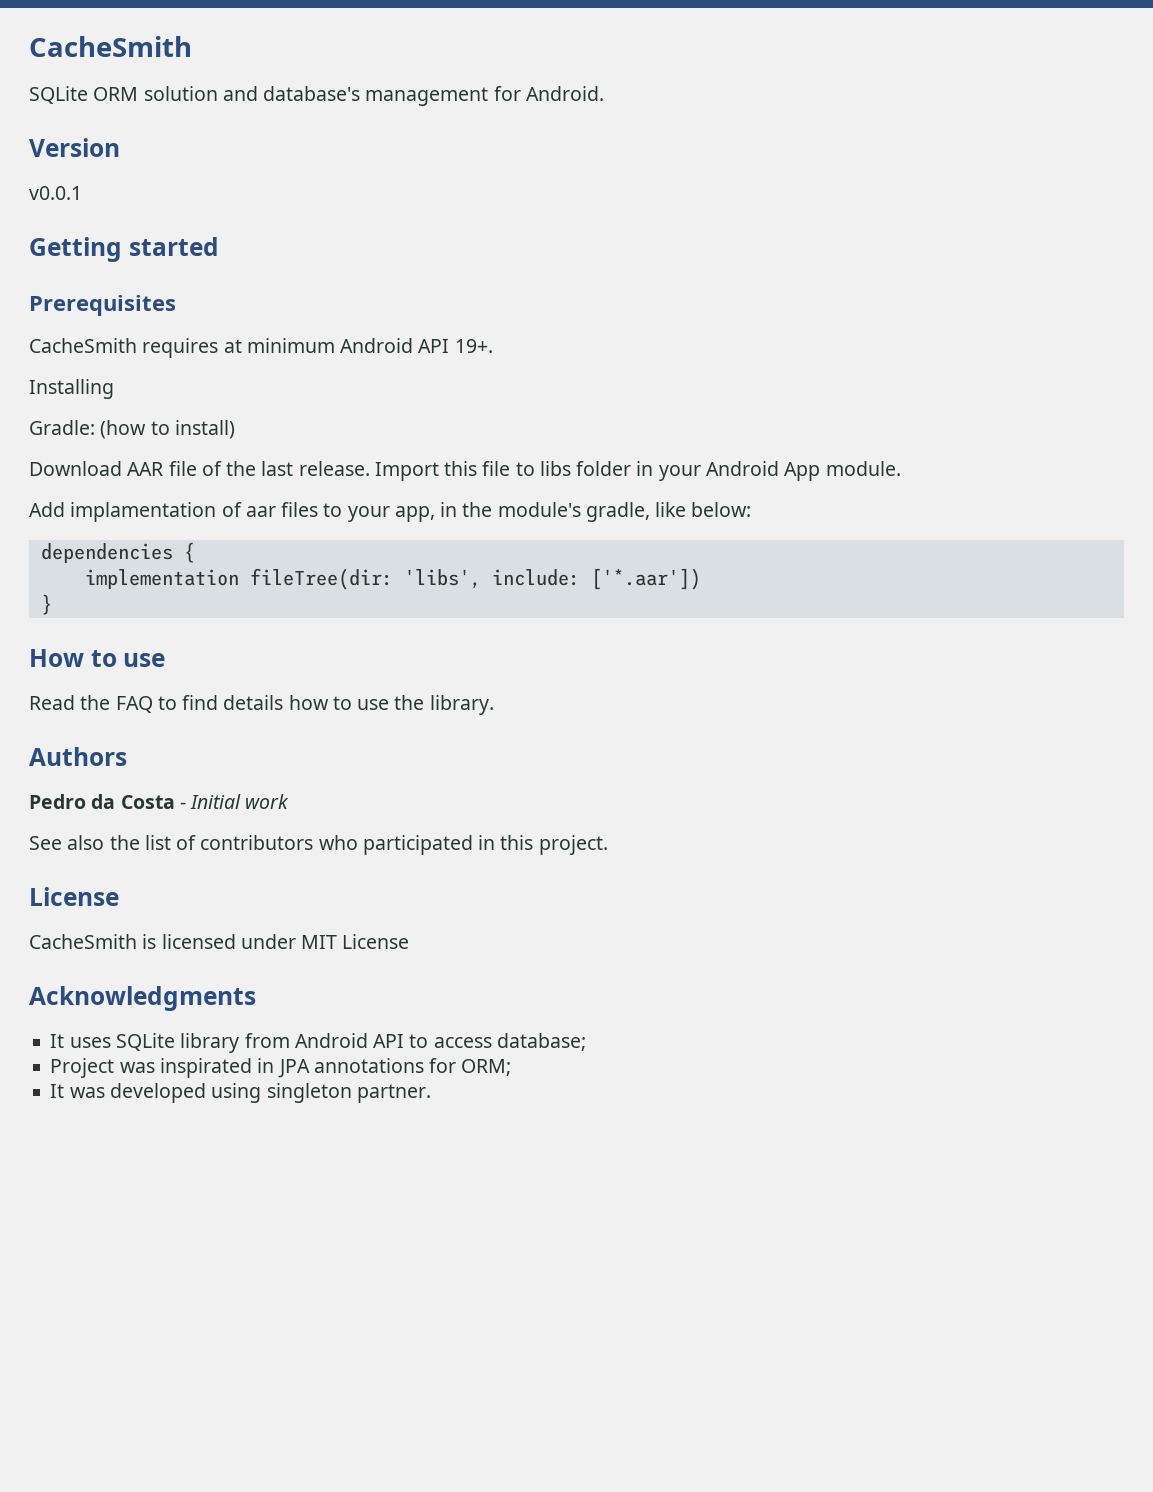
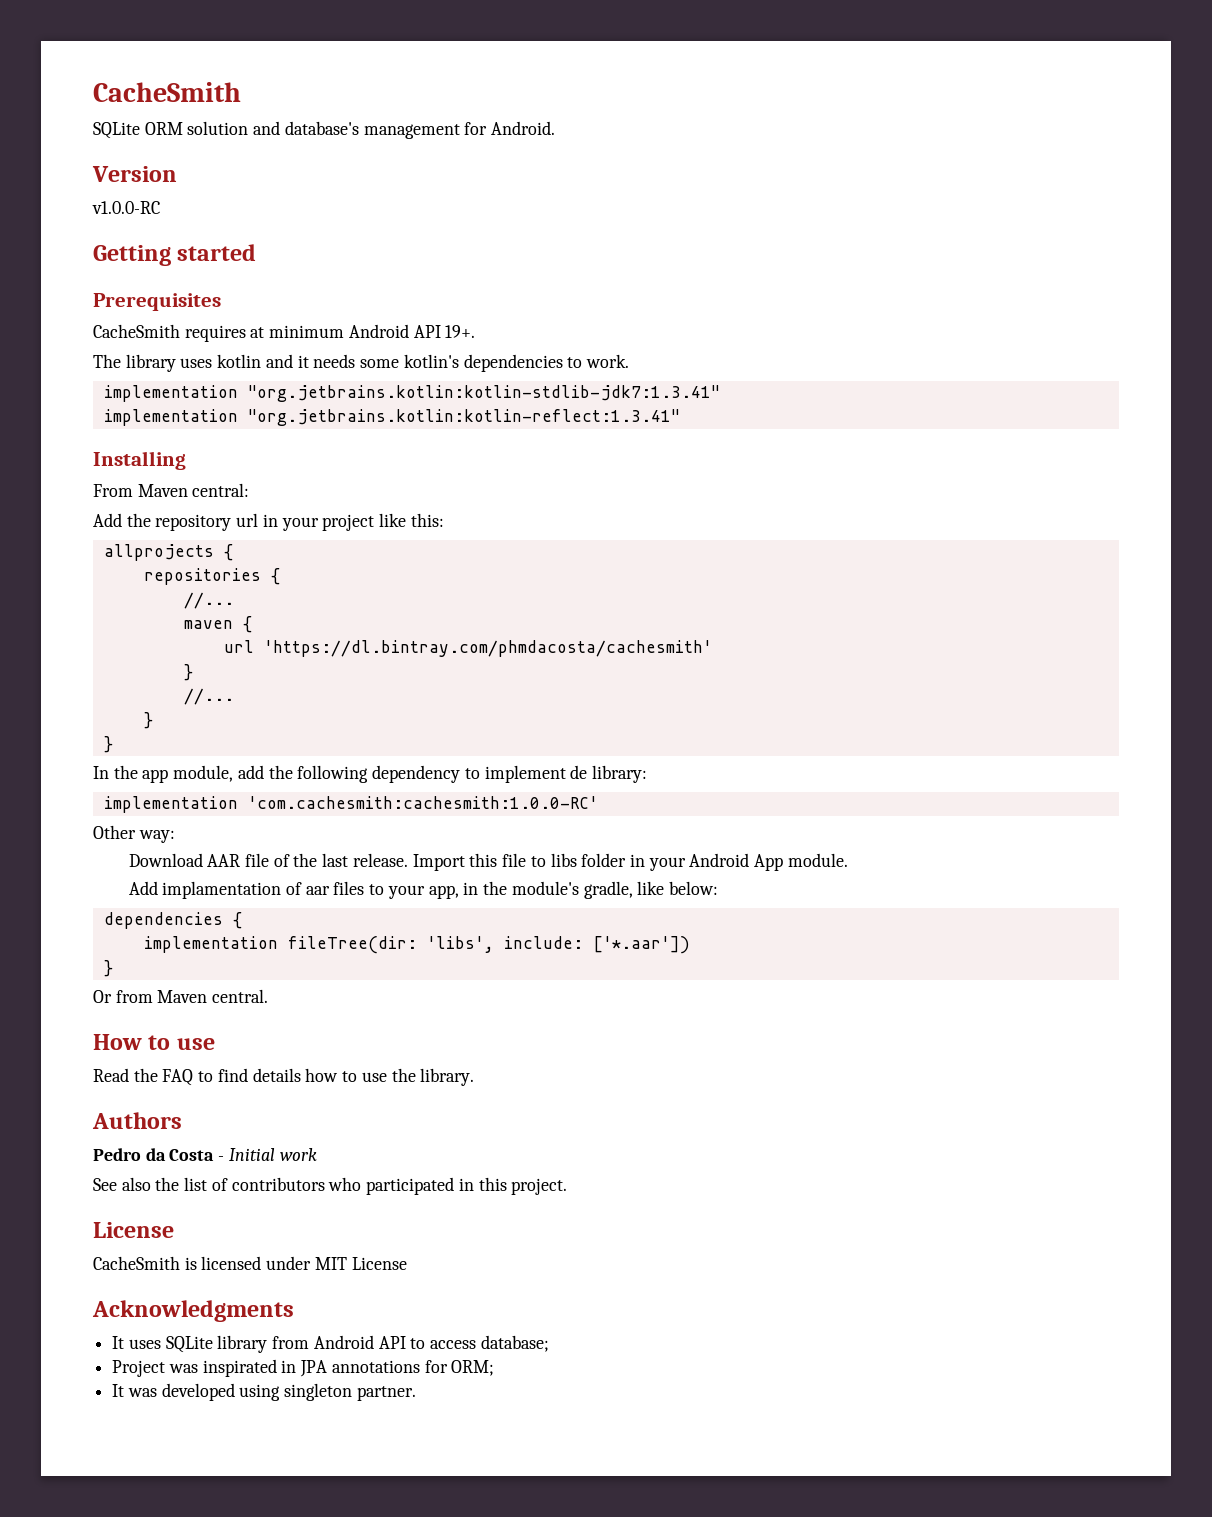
- v0.0.1
+ v1.0.0-RC
+ The library uses kotlin and it needs some kotlin's dependencies to work.
+ implementation "org.jetbrains.kotlin:kotlin-stdlib-jdk7:1.3.41"
+ implementation "org.jetbrains.kotlin:kotlin-reflect:1.3.41"
  Installing
- Gradle: (how to install)
+ From Maven central:
+ Add the repository url in your project like this:
+ allprojects {
+ repositories {
+ //...
+ maven {
+ url 'https://dl.bintray.com/phmdacosta/cachesmith'
+ }
+ //...
+ }
+ }
+ In the app module, add the following dependency to implement de library:
+ implementation 'com.cachesmith:cachesmith:1.0.0-RC'
+ Other way:
+ Or from Maven central.

